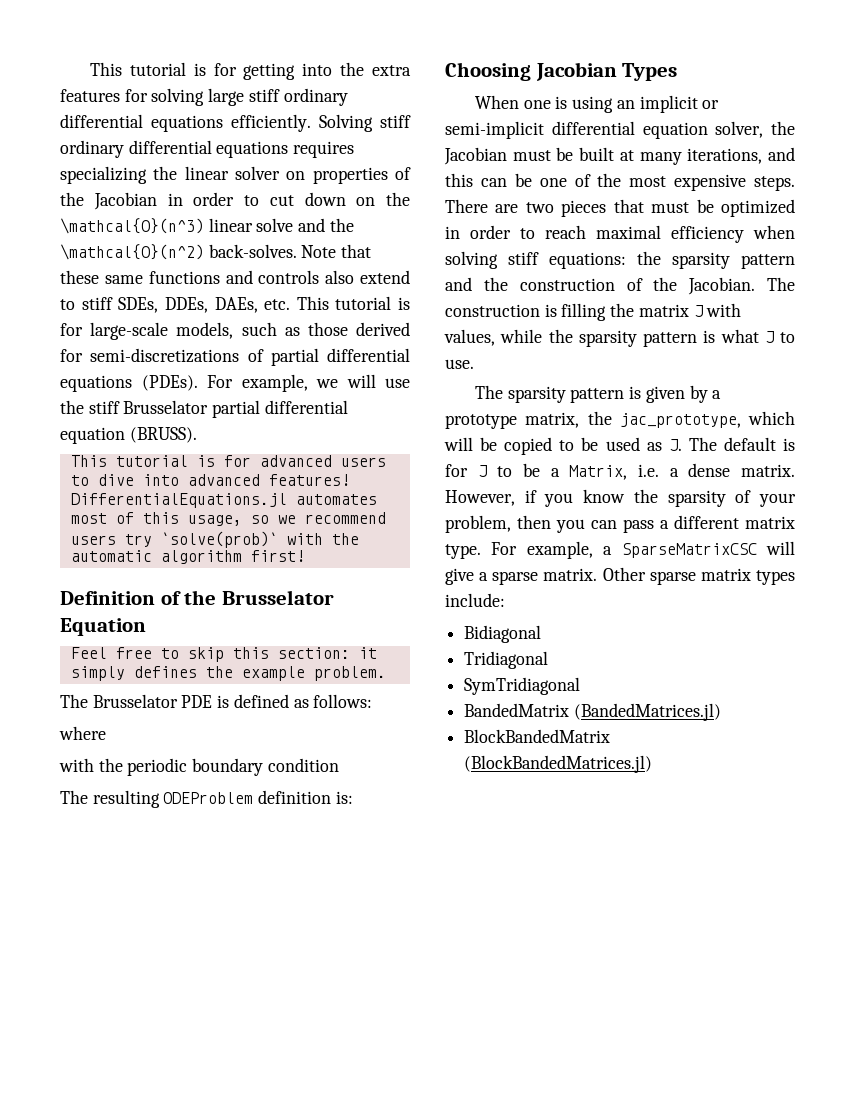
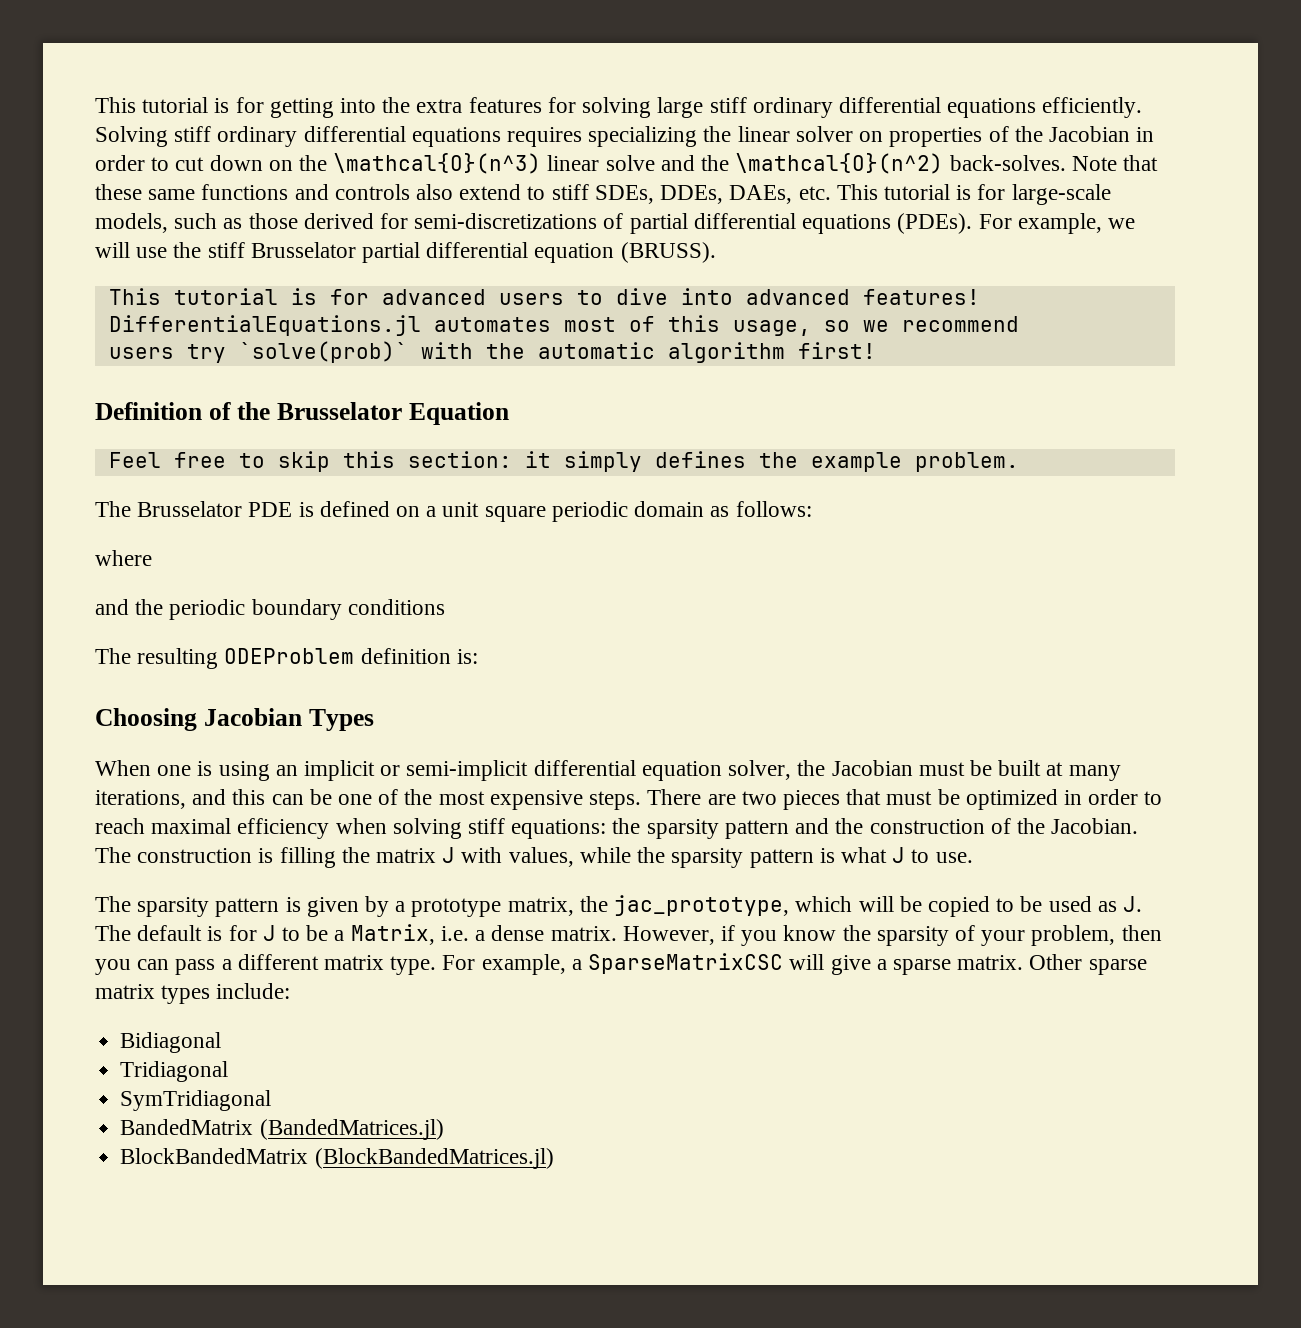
- The Brusselator PDE is defined as follows:
+ The Brusselator PDE is defined on a unit square periodic domain as follows:
- with the periodic boundary condition
+ and the periodic boundary conditions

